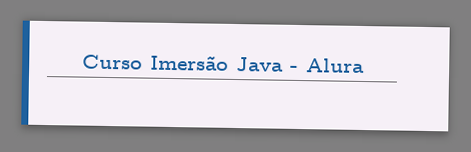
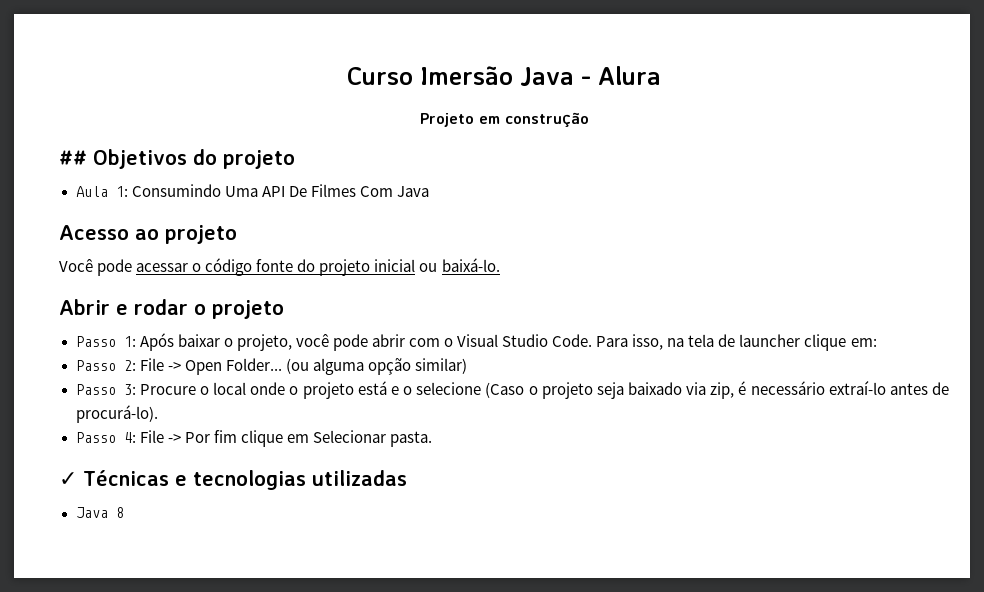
+ Projeto em construção
+ ## Objetivos do projeto
+ Aula 1: Consumindo Uma API De Filmes Com Java
+ Acesso ao projeto
+ Você pode acessar o código fonte do projeto inicial ou baixá-lo.
+ Abrir e rodar o projeto
+ Passo 1: Após baixar o projeto, você pode abrir com o Visual Studio Code. Para isso, na tela de launcher clique em:
+ Passo 2: File -> Open Folder... (ou alguma opção similar)
+ Passo 3: Procure o local onde o projeto está e o selecione (Caso o projeto seja baixado via zip, é necessário extraí-lo antes de procurá-lo).
+ Passo 4: File -> Por fim clique em Selecionar pasta.
+ ✓ Técnicas e tecnologias utilizadas
+ Java 8

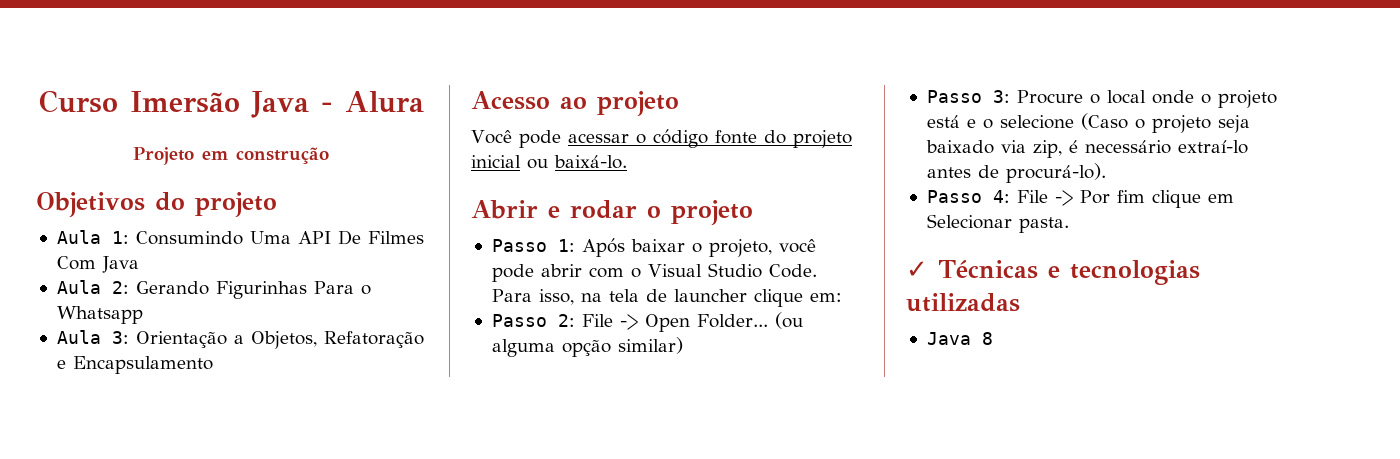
- ## Objetivos do projeto
+ Objetivos do projeto
+ Aula 2: Gerando Figurinhas Para o Whatsapp
+ Aula 3: Orientação a Objetos, Refatoração e Encapsulamento

